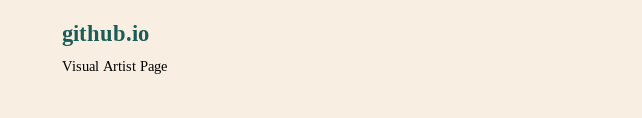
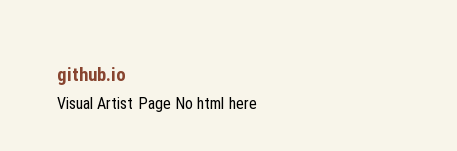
- Visual Artist Page
+ Visual Artist Page No html here

